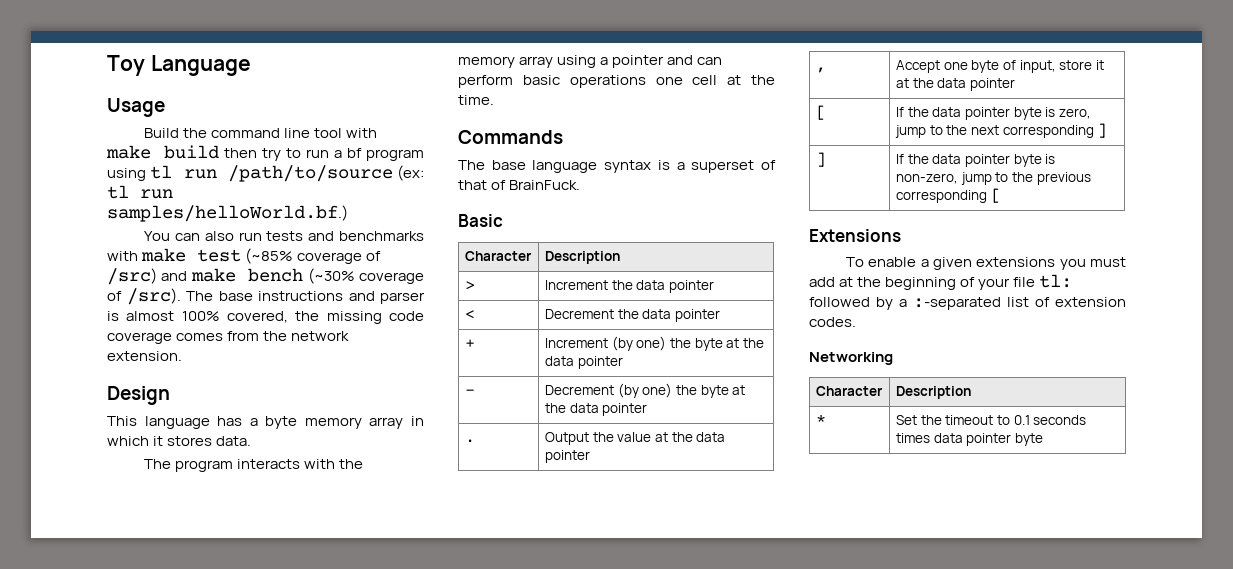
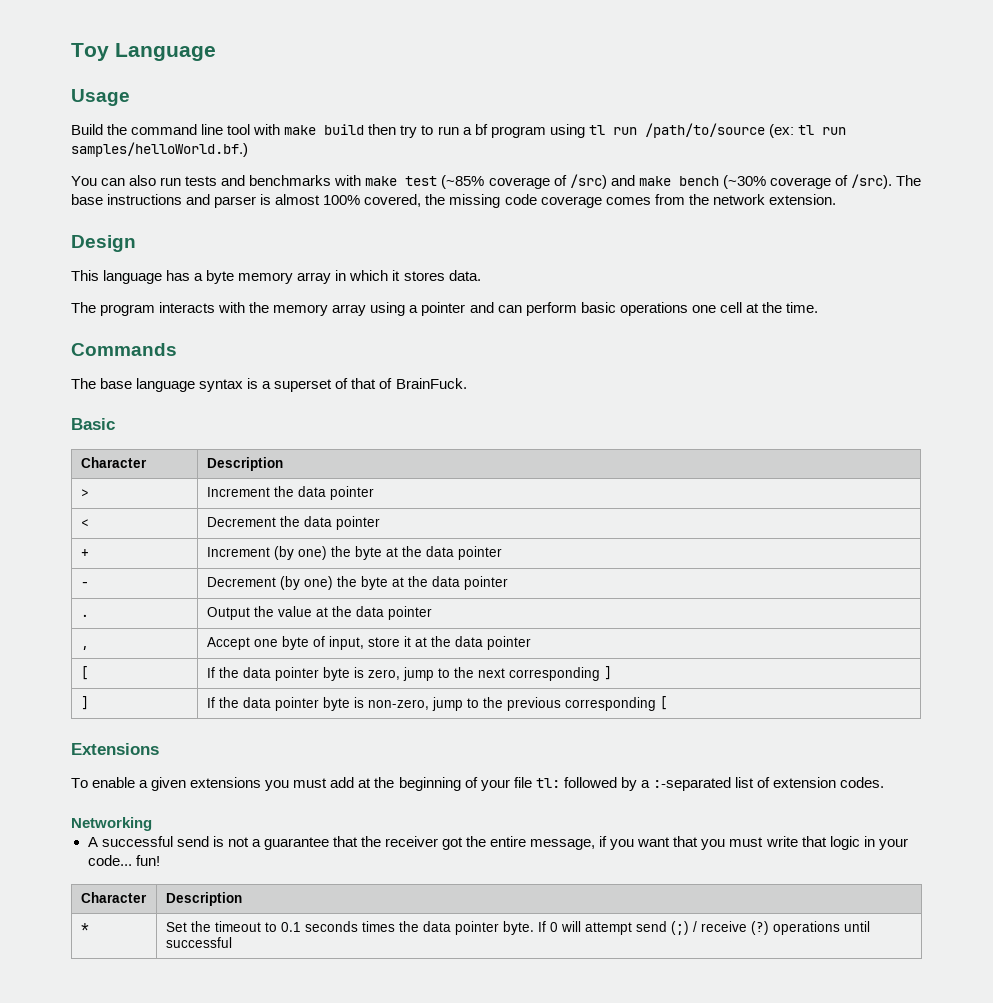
+ A successful send is not a guarantee that the receiver got the entire message, if you want that you must write that logic in your code... fun!
- * | Set the timeout to 0.1 seconds times data pointer byte
+ * | Set the timeout to 0.1 seconds times the data pointer byte. If 0 will attempt send (;) / receive (?) operations until successful

